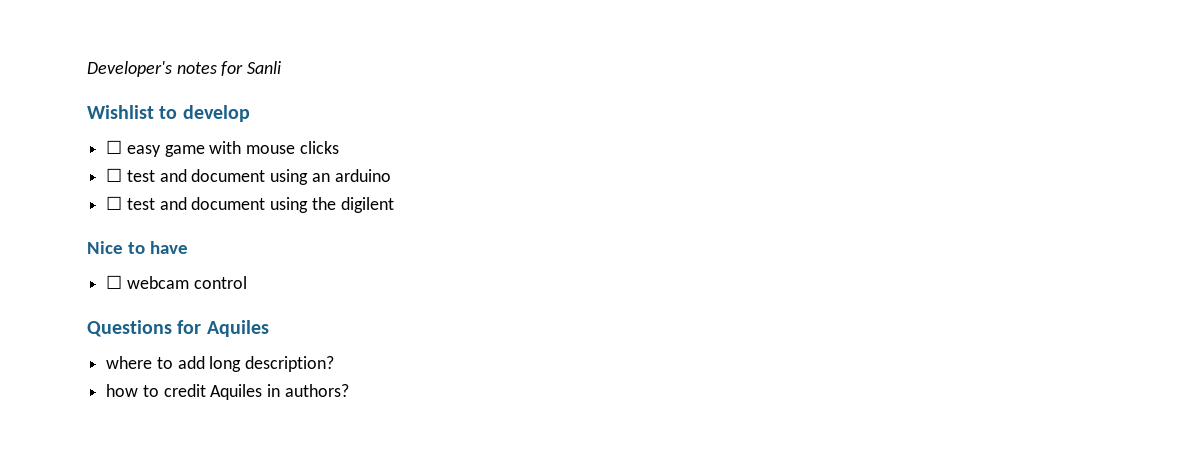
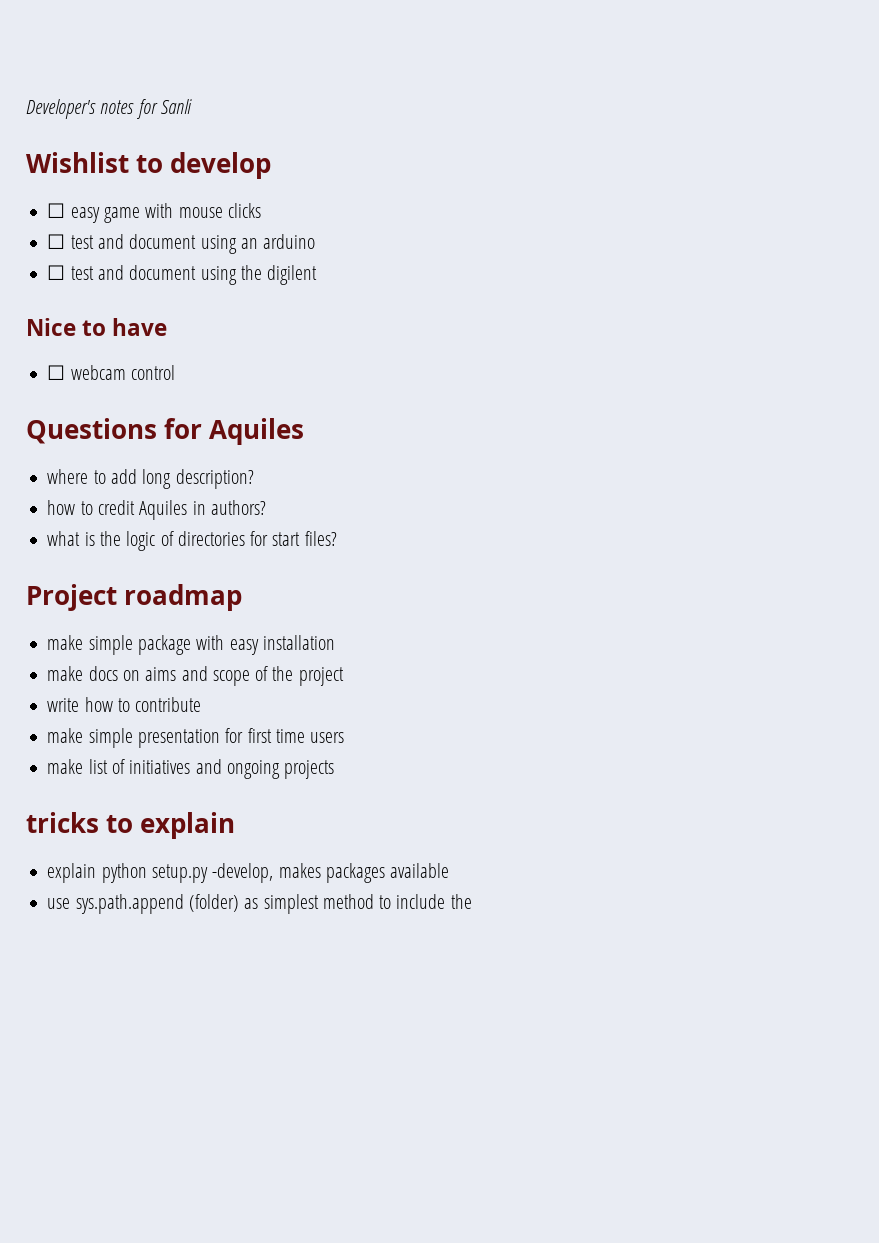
+ what is the logic of directories for start files?
+ Project roadmap
+ make simple package with easy installation
+ make docs on aims and scope of the project
+ write how to contribute
+ make simple presentation for first time users
+ make list of initiatives and ongoing projects
+ tricks to explain
+ explain python setup.py -develop, makes packages available
+ use sys.path.append (folder) as simplest method to include the

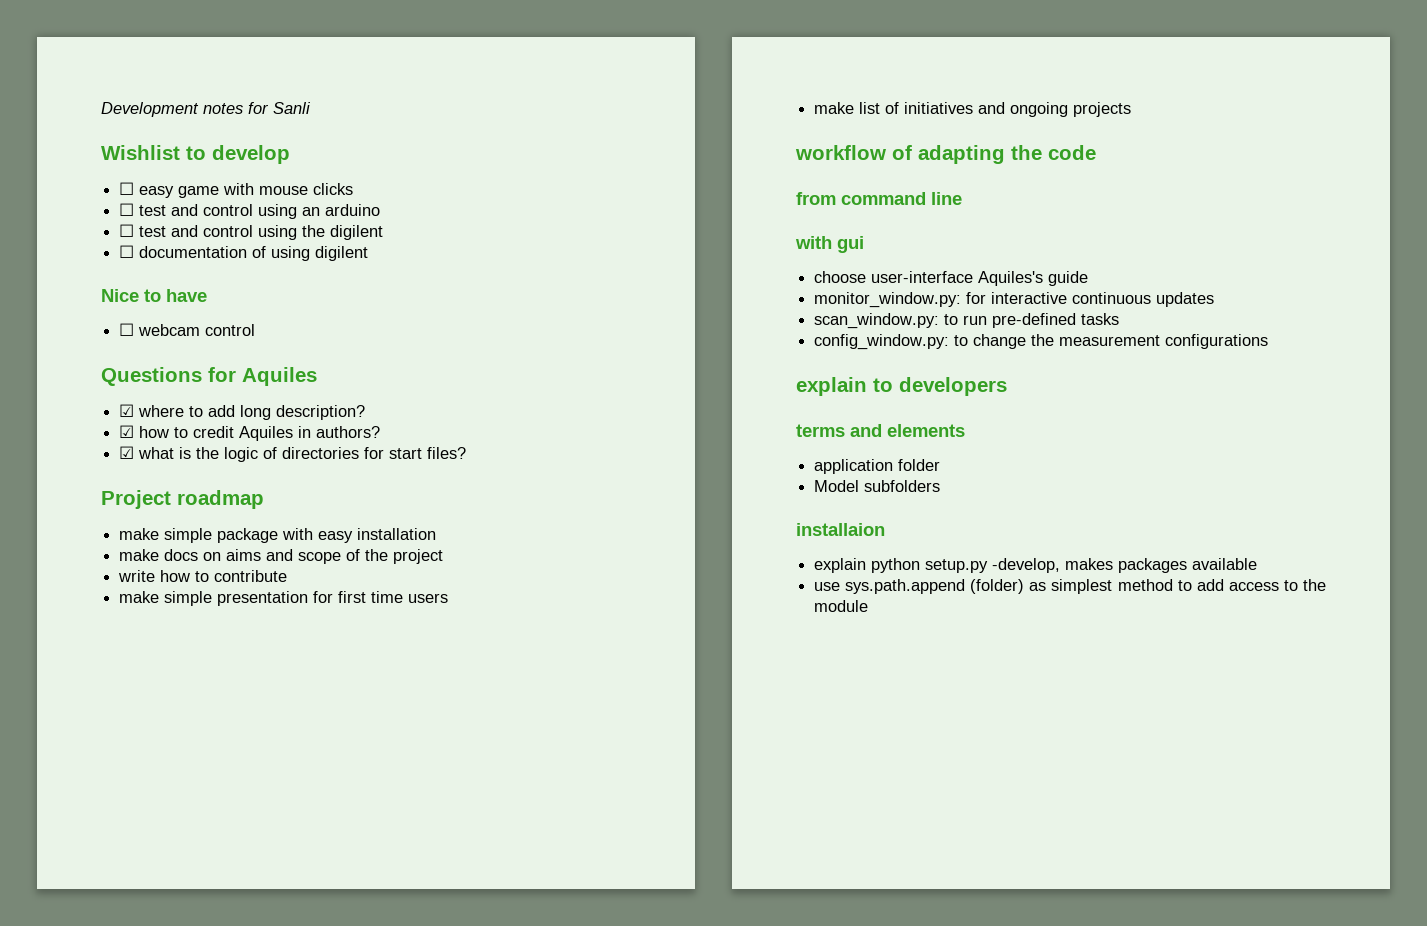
- Developer's notes for Sanli
+ Development notes for Sanli
- ☐ test and document using an arduino
+ ☐ test and control using an arduino
- ☐ test and document using the digilent
+ ☐ test and control using the digilent
+ ☐ documentation of using digilent
- where to add long description?
+ ☑ where to add long description?
- how to credit Aquiles in authors?
+ ☑ how to credit Aquiles in authors?
- what is the logic of directories for start files?
+ ☑ what is the logic of directories for start files?
- tricks to explain
+ workflow of adapting the code
+ from command line
+ with gui
+ choose user-interface Aquiles's guide
+ monitor_window.py: for interactive continuous updates
+ scan_window.py: to run pre-defined tasks
+ config_window.py: to change the measurement configurations
+ explain to developers
+ terms and elements
+ application folder
+ Model subfolders
+ installaion
- use sys.path.append (folder) as simplest method to include the
+ use sys.path.append (folder) as simplest method to add access to the module

